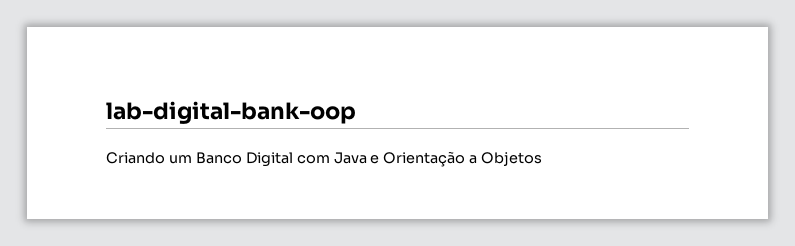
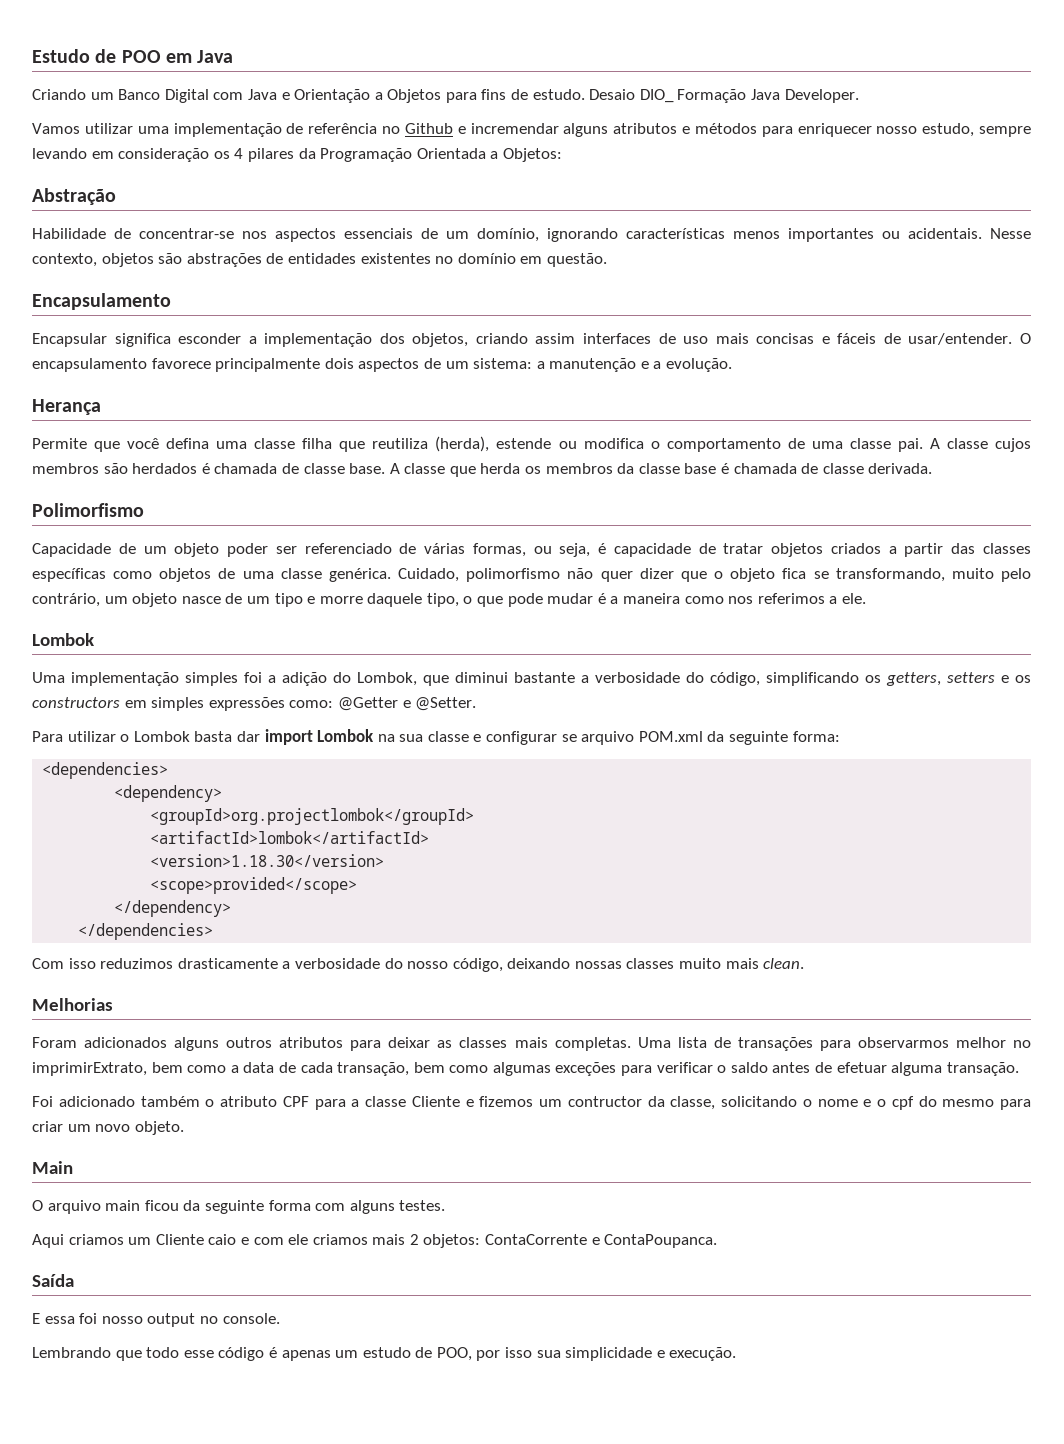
- lab-digital-bank-oop
+ Estudo de POO em Java
- Criando um Banco Digital com Java e Orientação a Objetos
+ Criando um Banco Digital com Java e Orientação a Objetos para fins de estudo. Desaio DIO_ Formação Java Developer.
+ Vamos utilizar uma implementação de referência no Github e incremendar alguns atributos e métodos para enriquecer nosso estudo, sempre levando em consideração os 4 pilares da Programação Orientada a Objetos:
+ Abstração
+ Habilidade de concentrar-se nos aspectos essenciais de um domínio, ignorando características menos importantes ou acidentais. Nesse contexto, objetos são abstrações de entidades existentes no domínio em questão.
+ Encapsulamento
+ Encapsular significa esconder a implementação dos objetos, criando assim interfaces de uso mais concisas e fáceis de usar/entender. O encapsulamento favorece principalmente dois aspectos de um sistema: a manutenção e a evolução.
+ Herança
+ Permite que você defina uma classe filha que reutiliza (herda), estende ou modifica o comportamento de uma classe pai. A classe cujos membros são herdados é chamada de classe base. A classe que herda os membros da classe base é chamada de classe derivada.
+ Polimorfismo
+ Capacidade de um objeto poder ser referenciado de várias formas, ou seja, é capacidade de tratar objetos criados a partir das classes específicas como objetos de uma classe genérica. Cuidado, polimorfismo não quer dizer que o objeto fica se transformando, muito pelo contrário, um objeto nasce de um tipo e morre daquele tipo, o que pode mudar é a maneira como nos referimos a ele.
+ Lombok
+ Uma implementação simples foi a adição do Lombok, que diminui bastante a verbosidade do código, simplificando os getters, setters e os constructors em simples expressões como: @Getter e @Setter.
+ Para utilizar o Lombok basta dar import Lombok na sua classe e configurar se arquivo POM.xml da seguinte forma:
+ <dependencies>
+ <dependency>
+ <groupId>org.projectlombok</groupId>
+ <artifactId>lombok</artifactId>
+ <version>1.18.30</version>
+ <scope>provided</scope>
+ </dependency>
+ </dependencies>
+ Com isso reduzimos drasticamente a verbosidade do nosso código, deixando nossas classes muito mais clean.
+ Melhorias
+ Foram adicionados alguns outros atributos para deixar as classes mais completas. Uma lista de transações para observarmos melhor no imprimirExtrato, bem como a data de cada transação, bem como algumas exceções para verificar o saldo antes de efetuar alguma transação.
+ Foi adicionado também o atributo CPF para a classe Cliente e fizemos um contructor da classe, solicitando o nome e o cpf do mesmo para criar um novo objeto.
+ Main
+ O arquivo main ficou da seguinte forma com alguns testes.
+ Aqui criamos um Cliente caio e com ele criamos mais 2 objetos: ContaCorrente e ContaPoupanca.
+ Saída
+ E essa foi nosso output no console.
+ Lembrando que todo esse código é apenas um estudo de POO, por isso sua simplicidade e execução.

